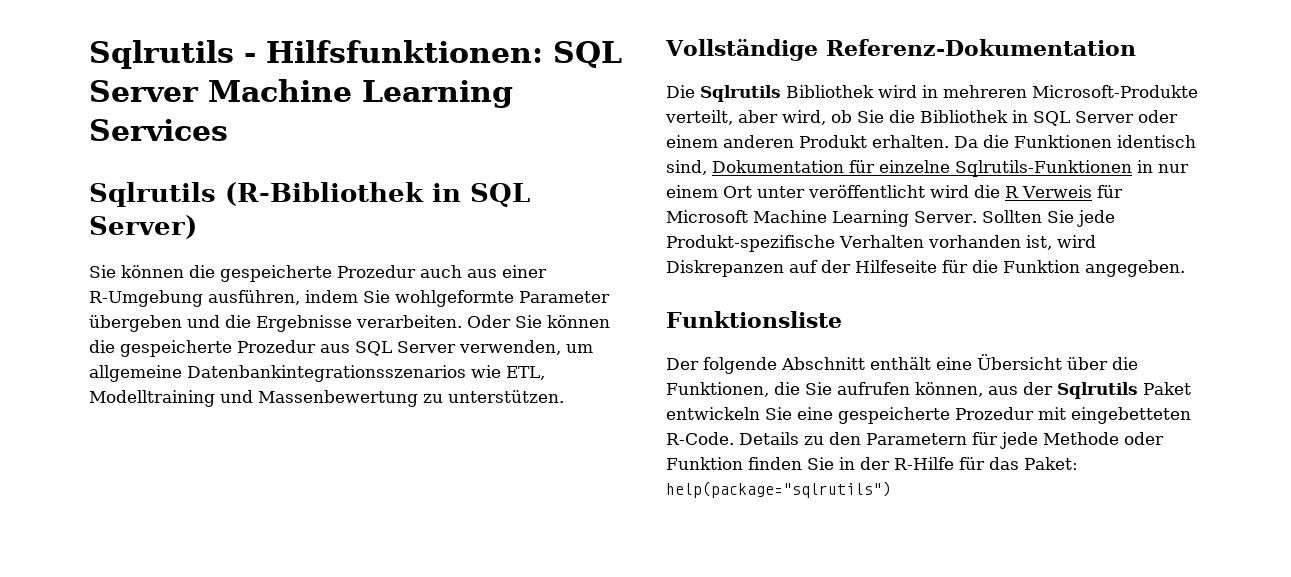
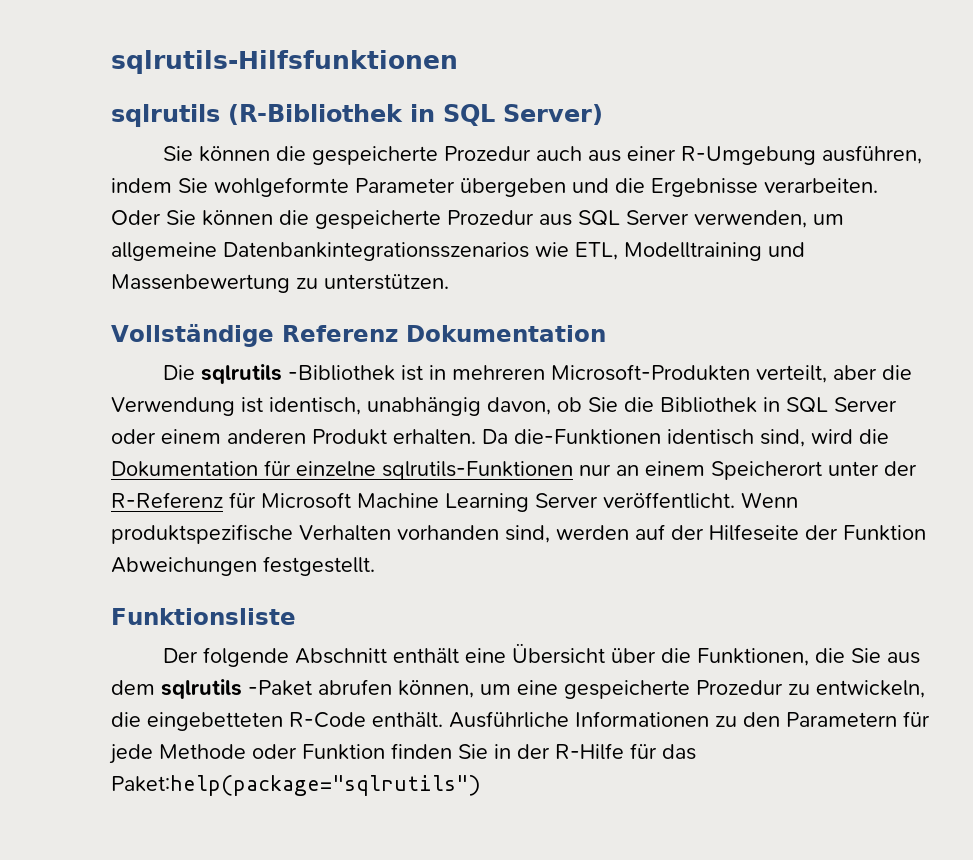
- Sqlrutils - Hilfsfunktionen: SQL Server Machine Learning Services
- Sqlrutils (R-Bibliothek in SQL Server)
+ sqlrutils-Hilfsfunktionen
+ sqlrutils (R-Bibliothek in SQL Server)
- Vollständige Referenz-Dokumentation
+ Vollständige Referenz Dokumentation
- Die Sqlrutils Bibliothek wird in mehreren Microsoft-Produkte verteilt, aber wird, ob Sie die Bibliothek in SQL Server oder einem anderen Produkt erhalten.
+ Die sqlrutils -Bibliothek ist in mehreren Microsoft-Produkten verteilt, aber die Verwendung ist identisch, unabhängig davon, ob Sie die Bibliothek in SQL Server oder einem anderen Produkt erhalten.
- Da die Funktionen identisch sind, Dokumentation für einzelne Sqlrutils-Funktionen in nur einem Ort unter veröffentlicht wird die R Verweis für Microsoft Machine Learning Server. Sollten Sie jede Produkt-spezifische Verhalten vorhanden ist, wird Diskrepanzen auf der Hilfeseite für die Funktion angegeben.
+ Da die-Funktionen identisch sind, wird die Dokumentation für einzelne sqlrutils-Funktionen nur an einem Speicherort unter der R-Referenz für Microsoft Machine Learning Server veröffentlicht. Wenn produktspezifische Verhalten vorhanden sind, werden auf der Hilfeseite der Funktion Abweichungen festgestellt.
- Der folgende Abschnitt enthält eine Übersicht über die Funktionen, die Sie aufrufen können, aus der Sqlrutils Paket entwickeln Sie eine gespeicherte Prozedur mit eingebetteten R-Code. Details zu den Parametern für jede Methode oder Funktion finden Sie in der R-Hilfe für das Paket: help(package="sqlrutils")
+ Der folgende Abschnitt enthält eine Übersicht über die Funktionen, die Sie aus dem sqlrutils -Paket abrufen können, um eine gespeicherte Prozedur zu entwickeln, die eingebetteten R-Code enthält. Ausführliche Informationen zu den Parametern für jede Methode oder Funktion finden Sie in der R-Hilfe für das Paket:help(package="sqlrutils")

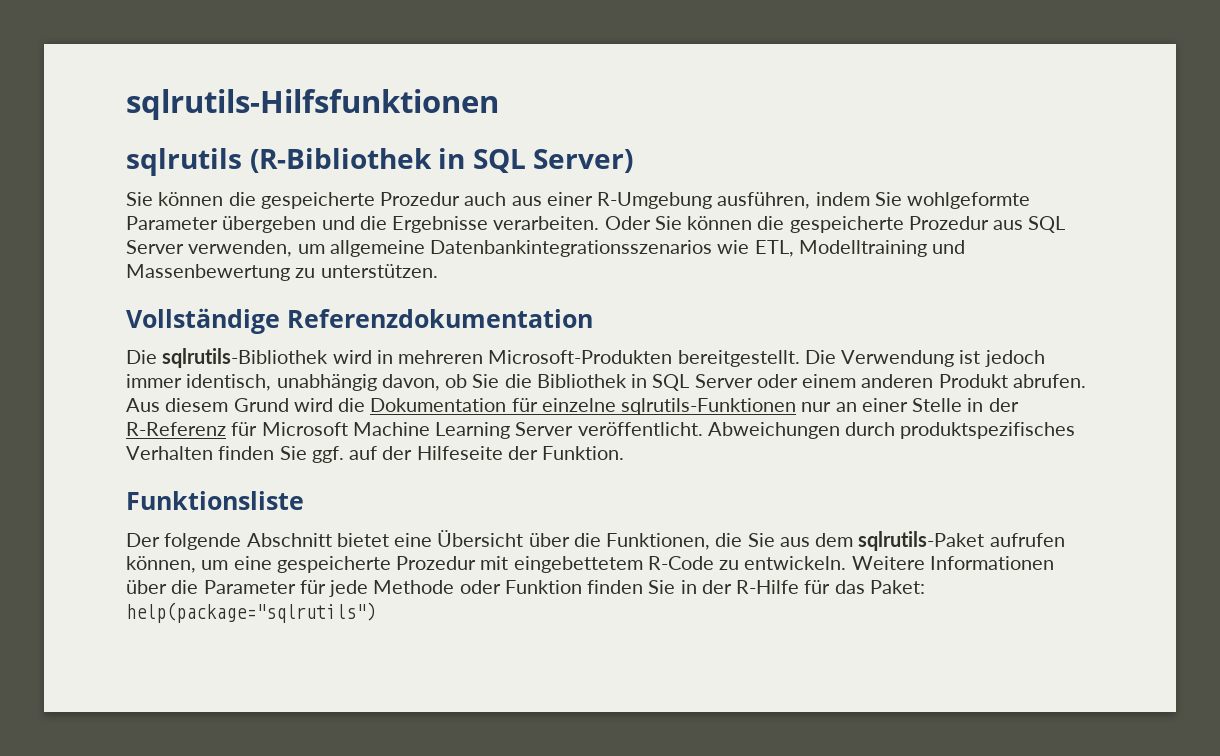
- Vollständige Referenz Dokumentation
- Die sqlrutils -Bibliothek ist in mehreren Microsoft-Produkten verteilt, aber die Verwendung ist identisch, unabhängig davon, ob Sie die Bibliothek in SQL Server oder einem anderen Produkt erhalten. Da die-Funktionen identisch sind, wird die Dokumentation für einzelne sqlrutils-Funktionen nur an einem Speicherort unter der R-Referenz für Microsoft Machine Learning Server veröffentlicht.
+ Vollständige Referenzdokumentation
+ Die sqlrutils-Bibliothek wird in mehreren Microsoft-Produkten bereitgestellt. Die Verwendung ist jedoch immer identisch, unabhängig davon, ob Sie die Bibliothek in SQL Server oder einem anderen Produkt abrufen. Aus diesem Grund wird die Dokumentation für einzelne sqlrutils-Funktionen nur an einer Stelle in der R-Referenz für Microsoft Machine Learning Server veröffentlicht.
- Wenn produktspezifische Verhalten vorhanden sind, werden auf der Hilfeseite der Funktion Abweichungen festgestellt.
+ Abweichungen durch produktspezifisches Verhalten finden Sie ggf. auf der Hilfeseite der Funktion.
- Der folgende Abschnitt enthält eine Übersicht über die Funktionen, die Sie aus dem sqlrutils -Paket abrufen können, um eine gespeicherte Prozedur zu entwickeln, die eingebetteten R-Code enthält. Ausführliche Informationen zu den Parametern für jede Methode oder Funktion finden Sie in der R-Hilfe für das Paket:help(package="sqlrutils")
+ Der folgende Abschnitt bietet eine Übersicht über die Funktionen, die Sie aus dem sqlrutils-Paket aufrufen können, um eine gespeicherte Prozedur mit eingebettetem R-Code zu entwickeln. Weitere Informationen über die Parameter für jede Methode oder Funktion finden Sie in der R-Hilfe für das Paket: help(package="sqlrutils")

